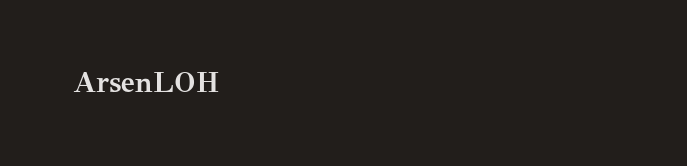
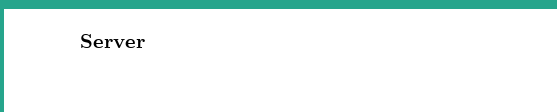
- ArsenLOH
+ Server

